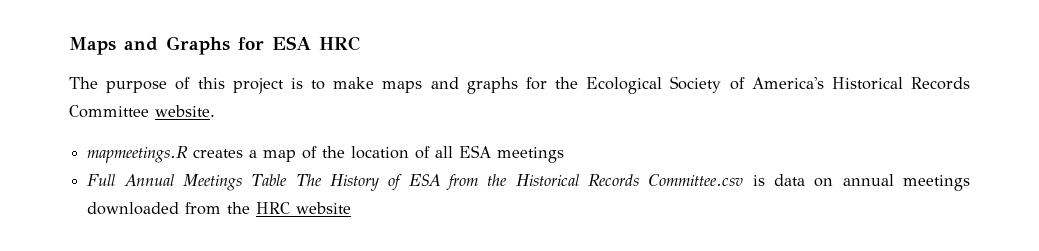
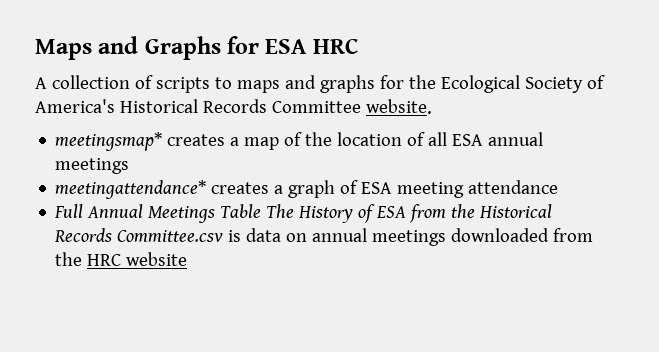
- The purpose of this project is to make maps and graphs for the Ecological Society of America's Historical Records Committee website.
+ A collection of scripts to maps and graphs for the Ecological Society of America's Historical Records Committee website.
- mapmeetings.R creates a map of the location of all ESA meetings
+ meetingsmap* creates a map of the location of all ESA annual meetings
+ meetingattendance* creates a graph of ESA meeting attendance

